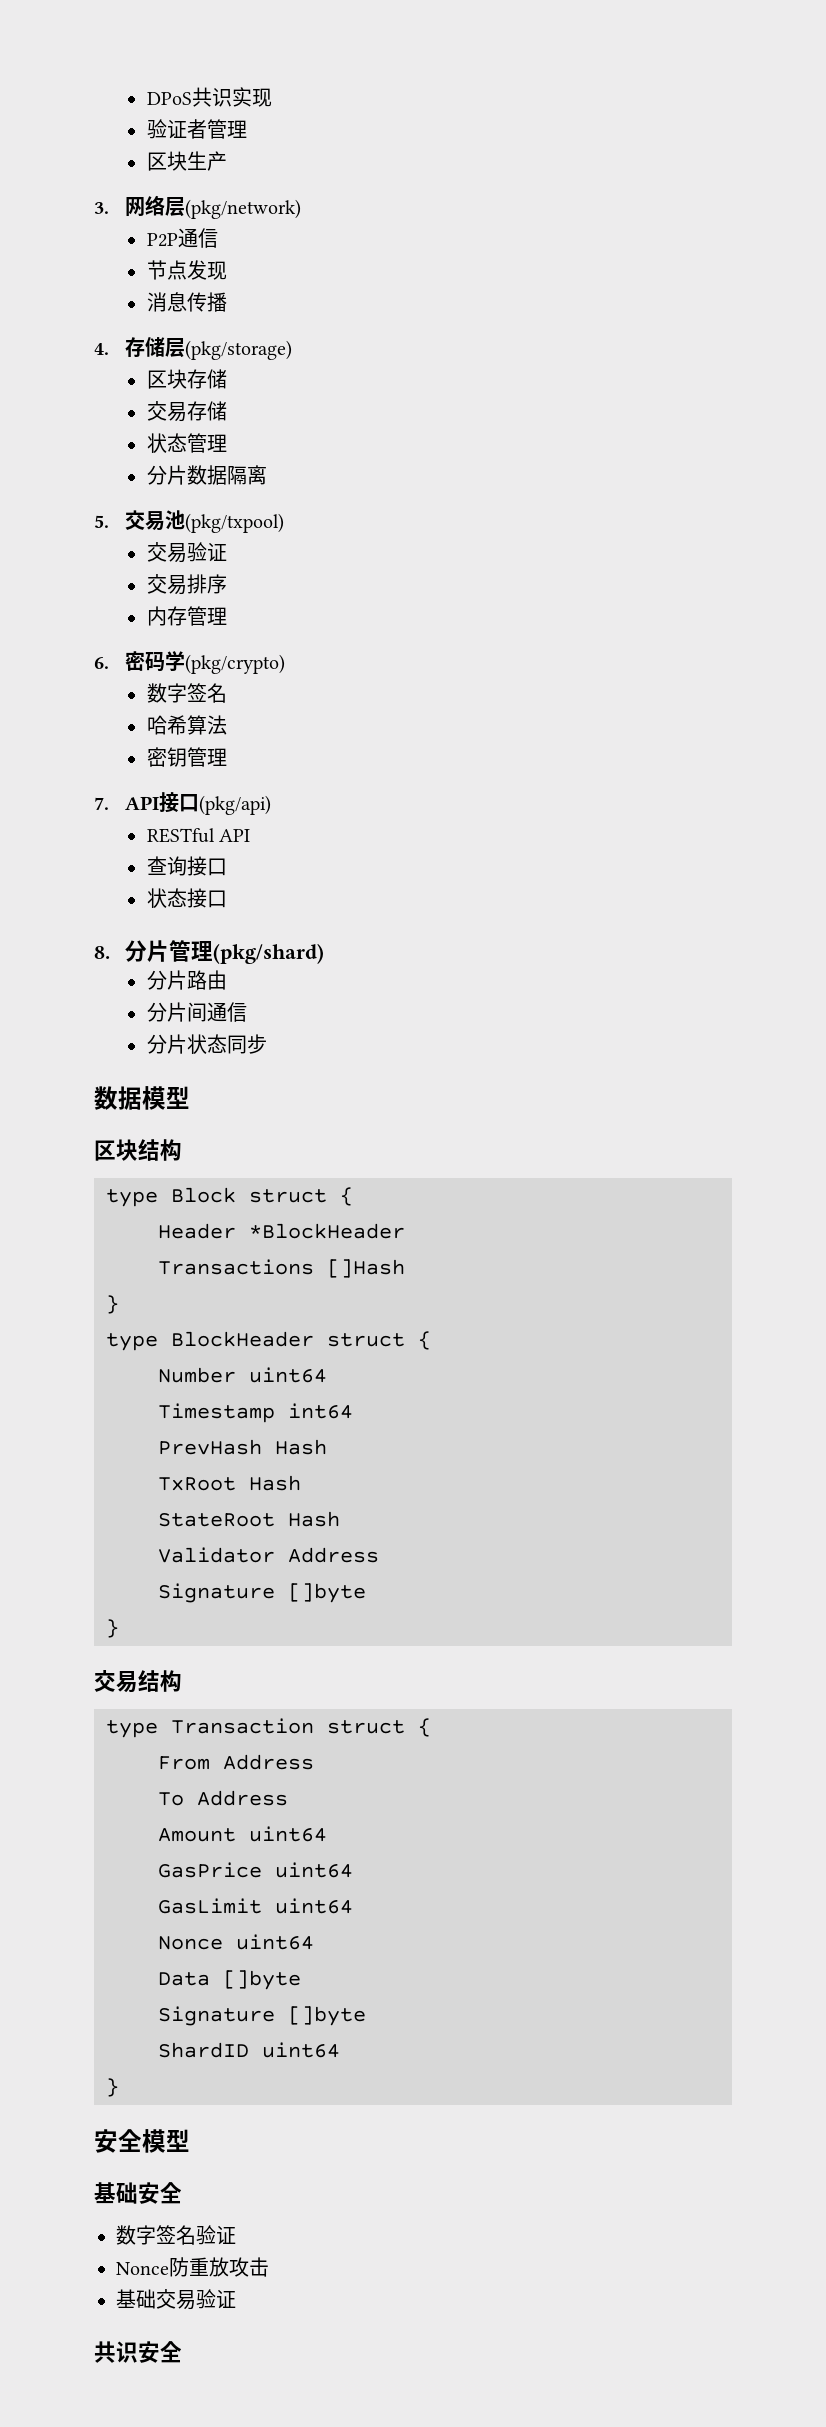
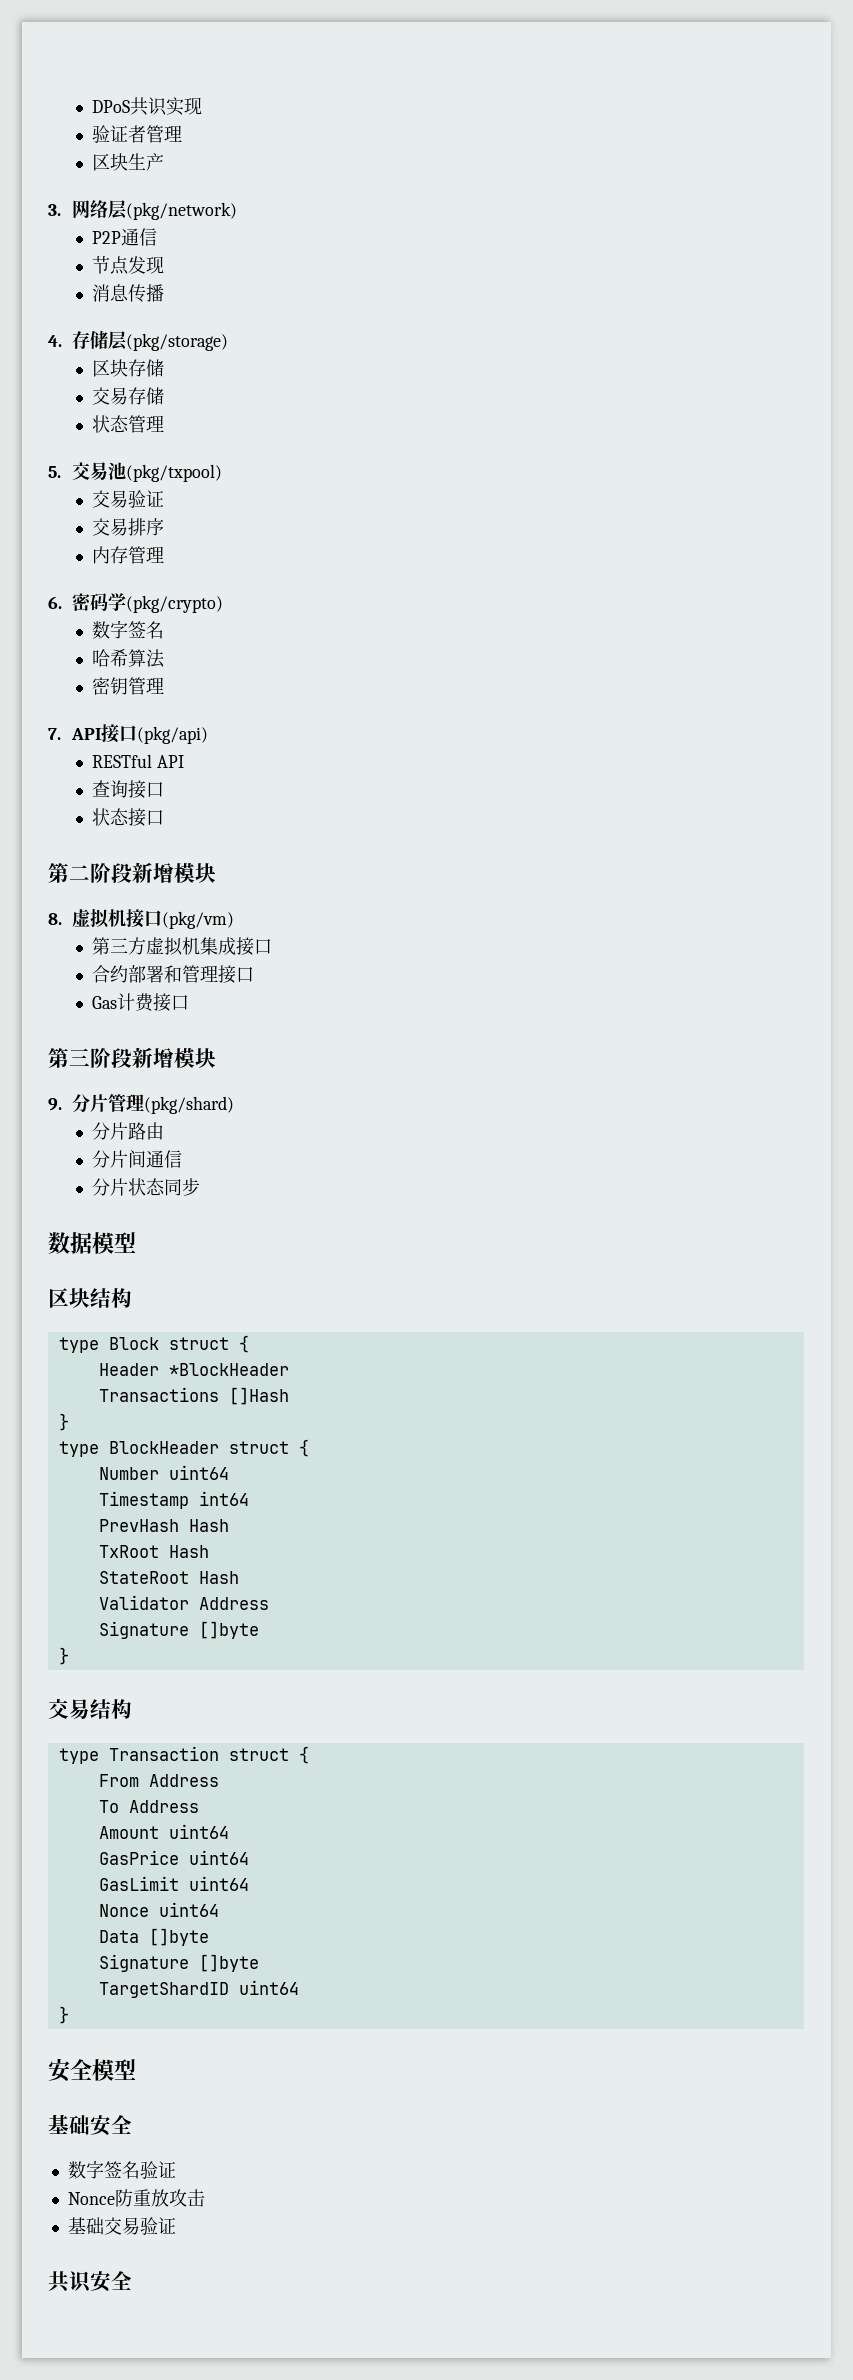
- 分片数据隔离
- 8.分片管理(pkg/shard)
+ 第二阶段新增模块
+ 8.虚拟机接口(pkg/vm)
+ 第三方虚拟机集成接口
+ 合约部署和管理接口
+ Gas计费接口
+ 第三阶段新增模块
+ 9.分片管理(pkg/shard)
- ShardID uint64
+ TargetShardID uint64

